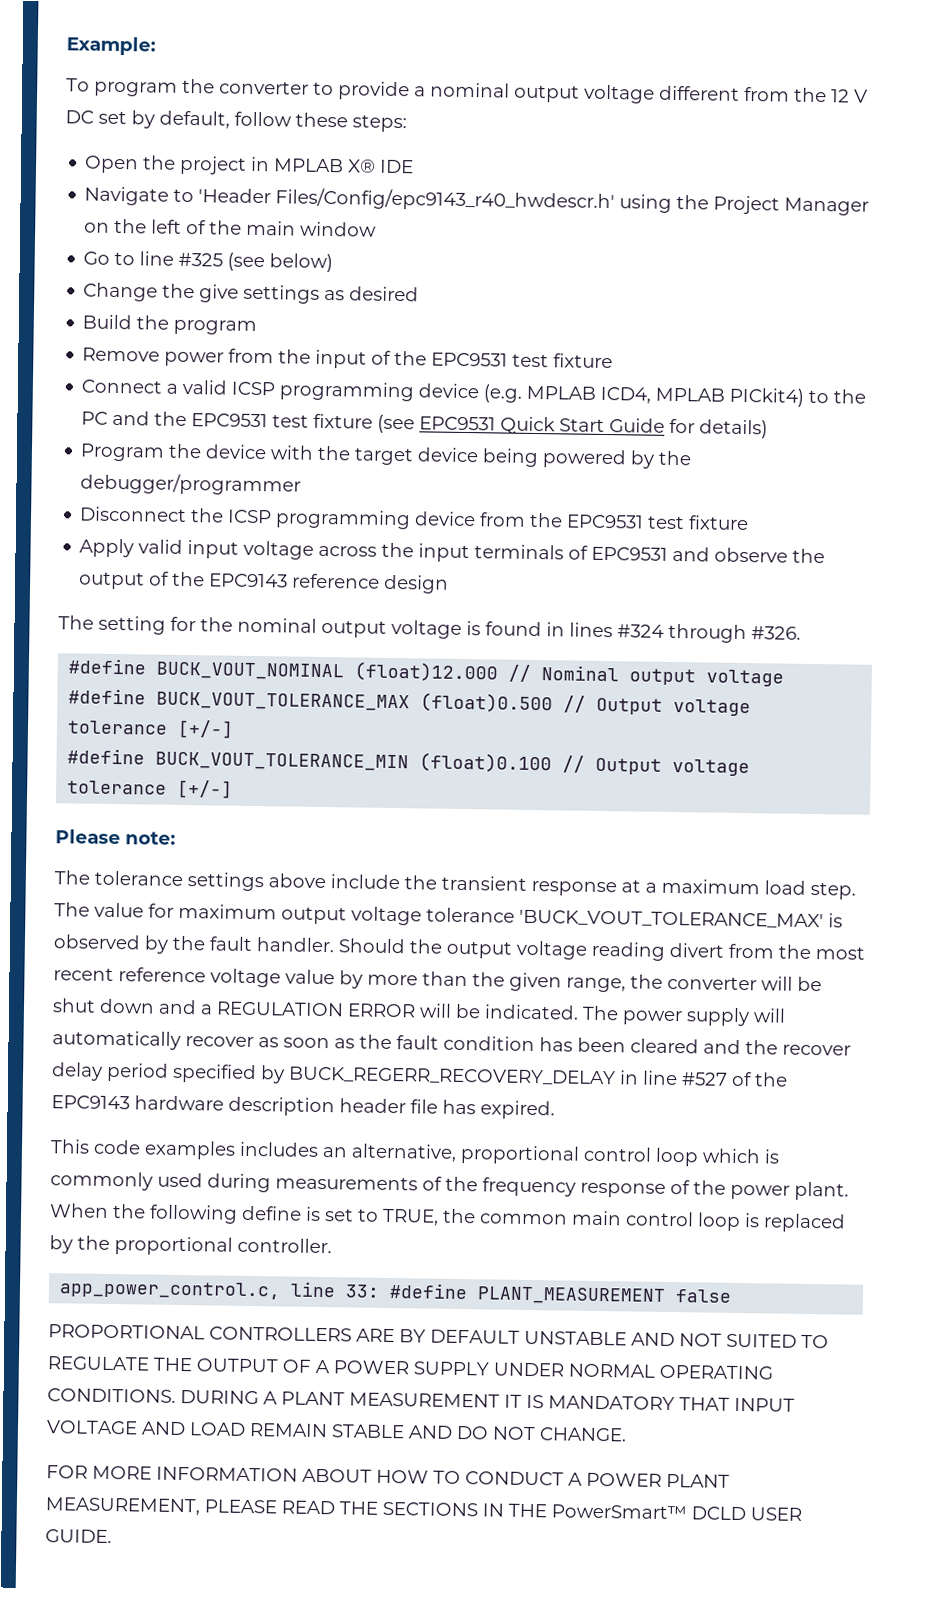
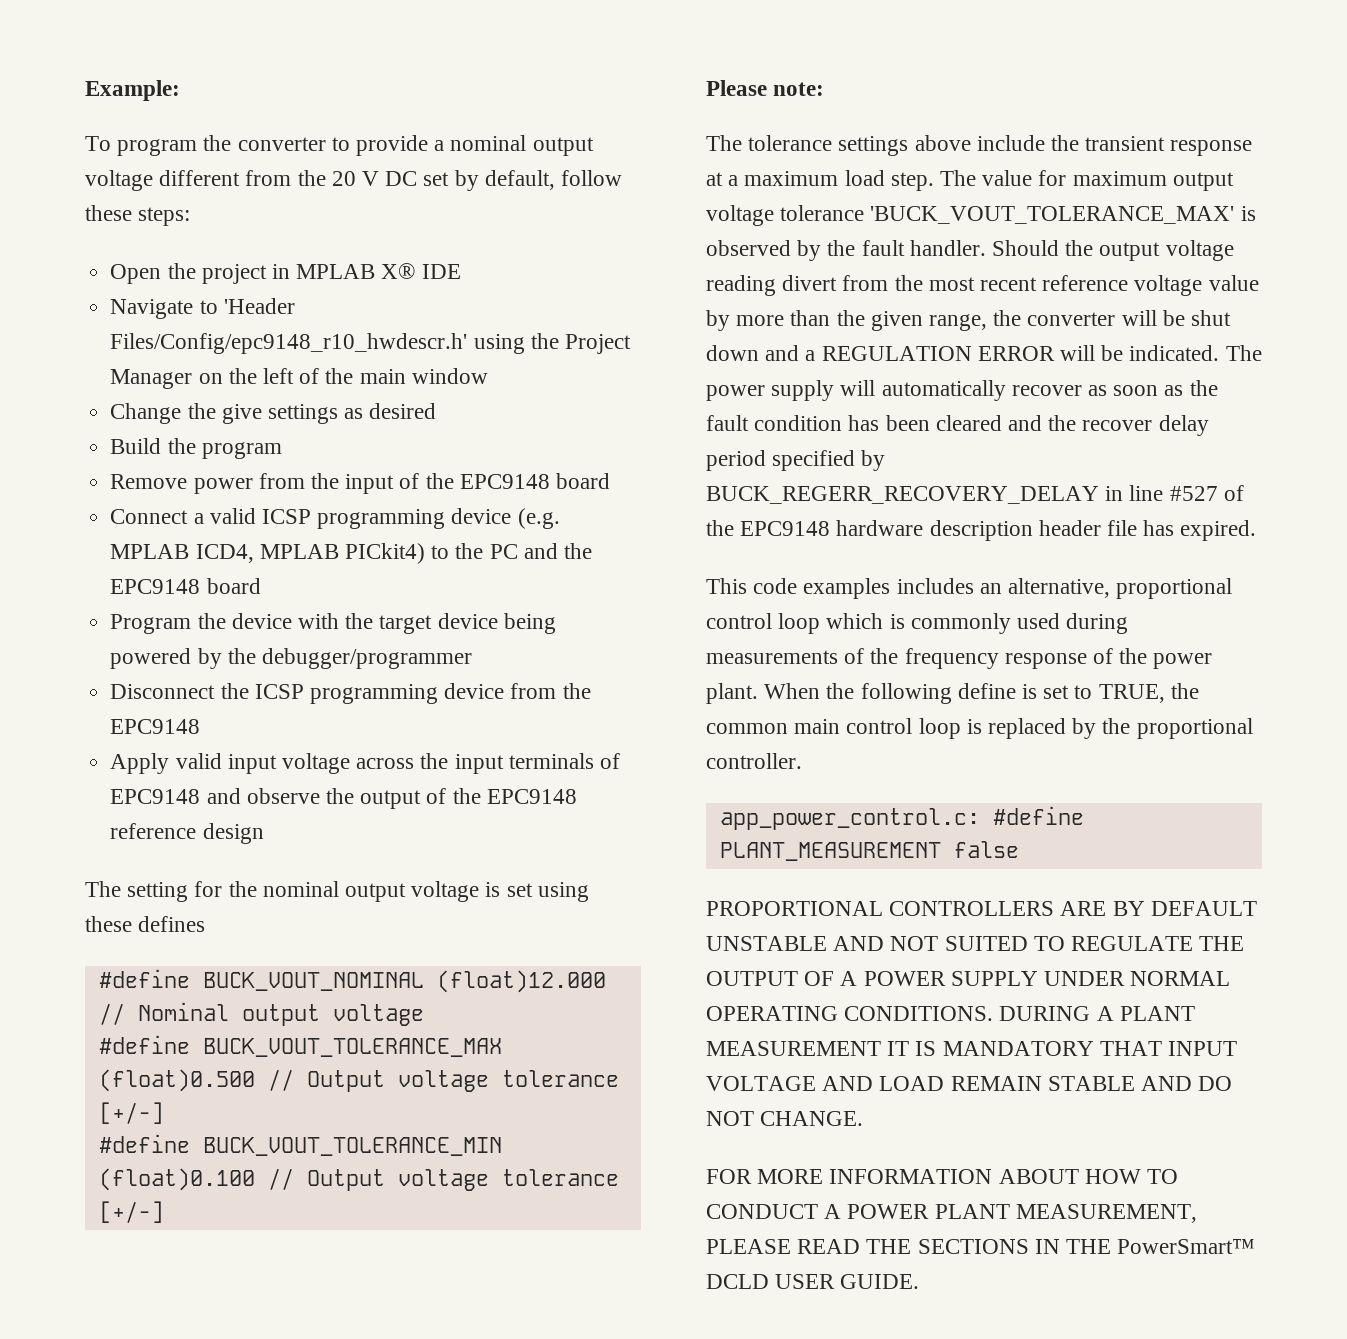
- To program the converter to provide a nominal output voltage different from the 12 V DC set by default, follow these steps:
+ To program the converter to provide a nominal output voltage different from the 20 V DC set by default, follow these steps:
- Navigate to 'Header Files/Config/epc9143_r40_hwdescr.h' using the Project Manager on the left of the main window
+ Navigate to 'Header Files/Config/epc9148_r10_hwdescr.h' using the Project Manager on the left of the main window
- Go to line #325 (see below)
- Remove power from the input of the EPC9531 test fixture
+ Remove power from the input of the EPC9148 board
- Connect a valid ICSP programming device (e.g. MPLAB ICD4, MPLAB PICkit4) to the PC and the EPC9531 test fixture (see EPC9531 Quick Start Guide for details)
+ Connect a valid ICSP programming device (e.g. MPLAB ICD4, MPLAB PICkit4) to the PC and the EPC9148 board
- Disconnect the ICSP programming device from the EPC9531 test fixture
+ Disconnect the ICSP programming device from the EPC9148
- Apply valid input voltage across the input terminals of EPC9531 and observe the output of the EPC9143 reference design
+ Apply valid input voltage across the input terminals of EPC9148 and observe the output of the EPC9148 reference design
- The setting for the nominal output voltage is found in lines #324 through #326.
+ The setting for the nominal output voltage is set using these defines
- The power supply will automatically recover as soon as the fault condition has been cleared and the recover delay period specified by BUCK_REGERR_RECOVERY_DELAY in line #527 of the EPC9143 hardware description header file has expired.
+ The power supply will automatically recover as soon as the fault condition has been cleared and the recover delay period specified by BUCK_REGERR_RECOVERY_DELAY in line #527 of the EPC9148 hardware description header file has expired.
- app_power_control.c, line 33: #define PLANT_MEASUREMENT false
+ app_power_control.c: #define PLANT_MEASUREMENT false

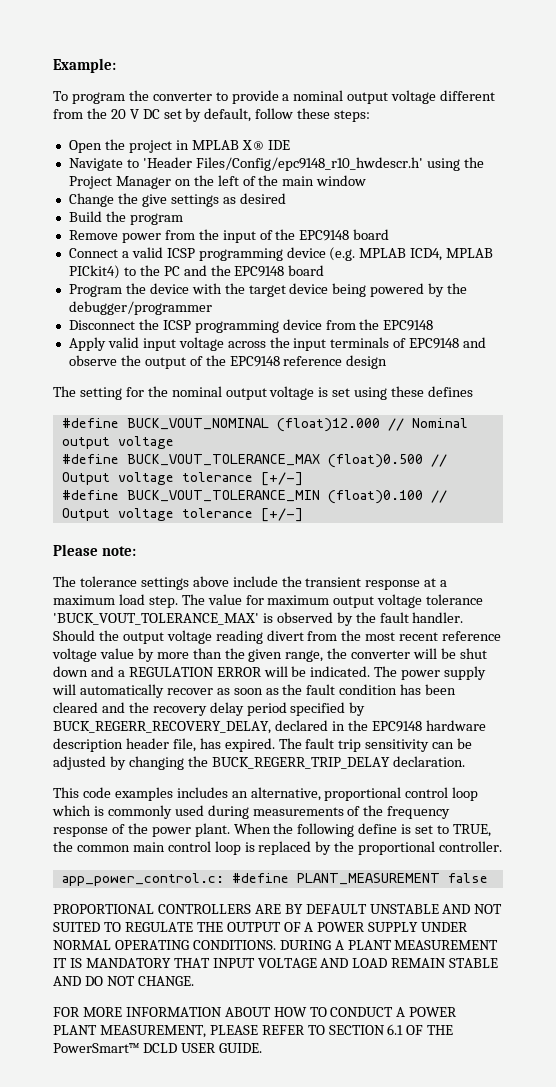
- The power supply will automatically recover as soon as the fault condition has been cleared and the recover delay period specified by BUCK_REGERR_RECOVERY_DELAY in line #527 of the EPC9148 hardware description header file has expired.
+ The power supply will automatically recover as soon as the fault condition has been cleared and the recovery delay period specified by BUCK_REGERR_RECOVERY_DELAY, declared in the EPC9148 hardware description header file, has expired. The fault trip sensitivity can be adjusted by changing the BUCK_REGERR_TRIP_DELAY declaration.
- FOR MORE INFORMATION ABOUT HOW TO CONDUCT A POWER PLANT MEASUREMENT, PLEASE READ THE SECTIONS IN THE PowerSmart™ DCLD USER GUIDE.
+ FOR MORE INFORMATION ABOUT HOW TO CONDUCT A POWER PLANT MEASUREMENT, PLEASE REFER TO SECTION 6.1 OF THE PowerSmart™ DCLD USER GUIDE.

